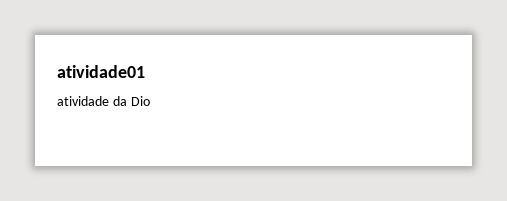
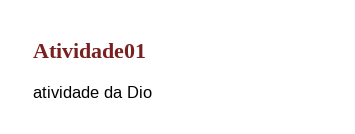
- atividade01
+ Atividade01

